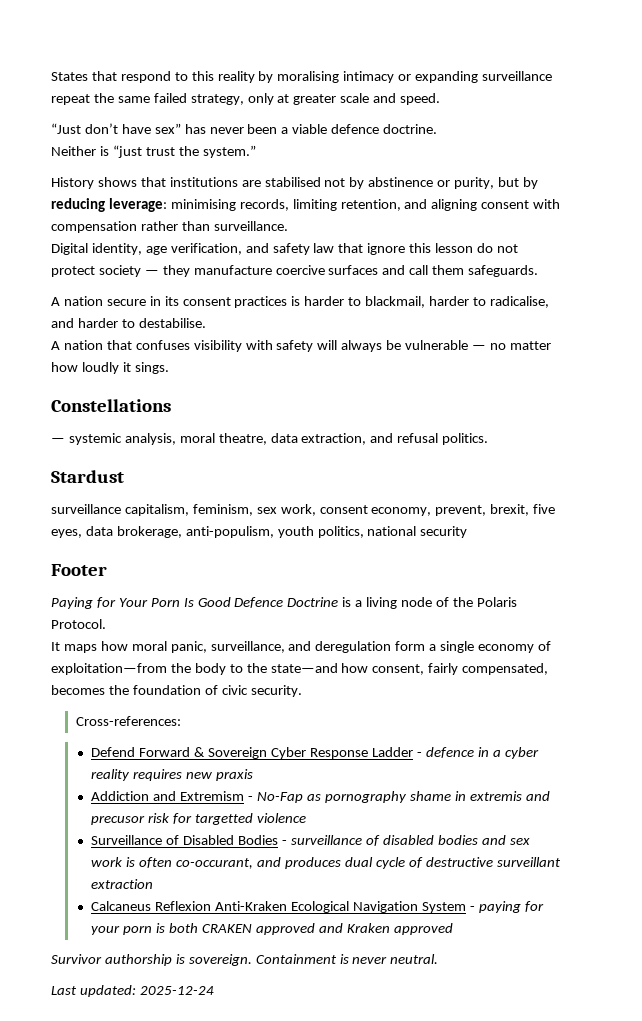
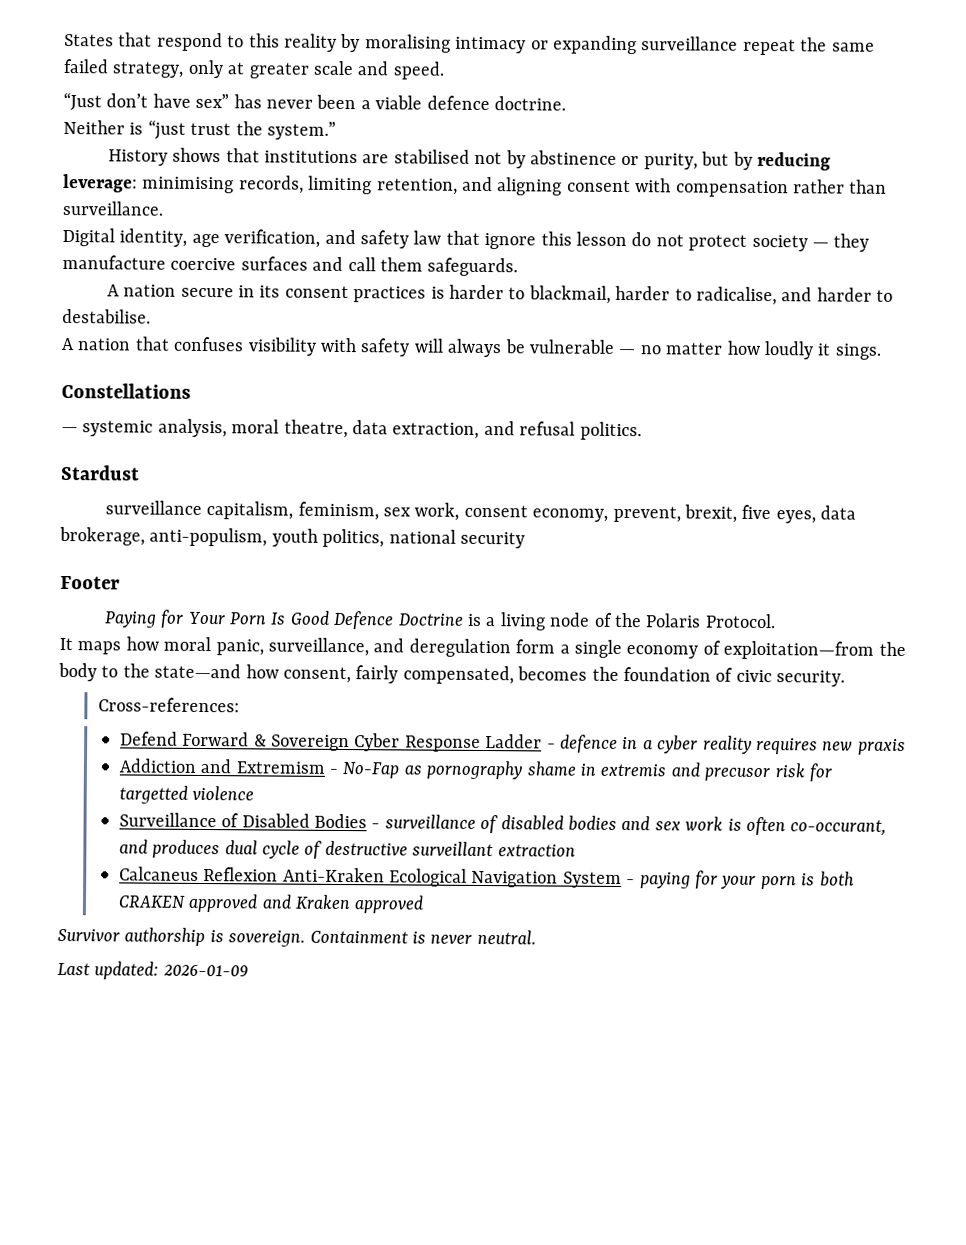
- Last updated: 2025-12-24
+ Last updated: 2026-01-09

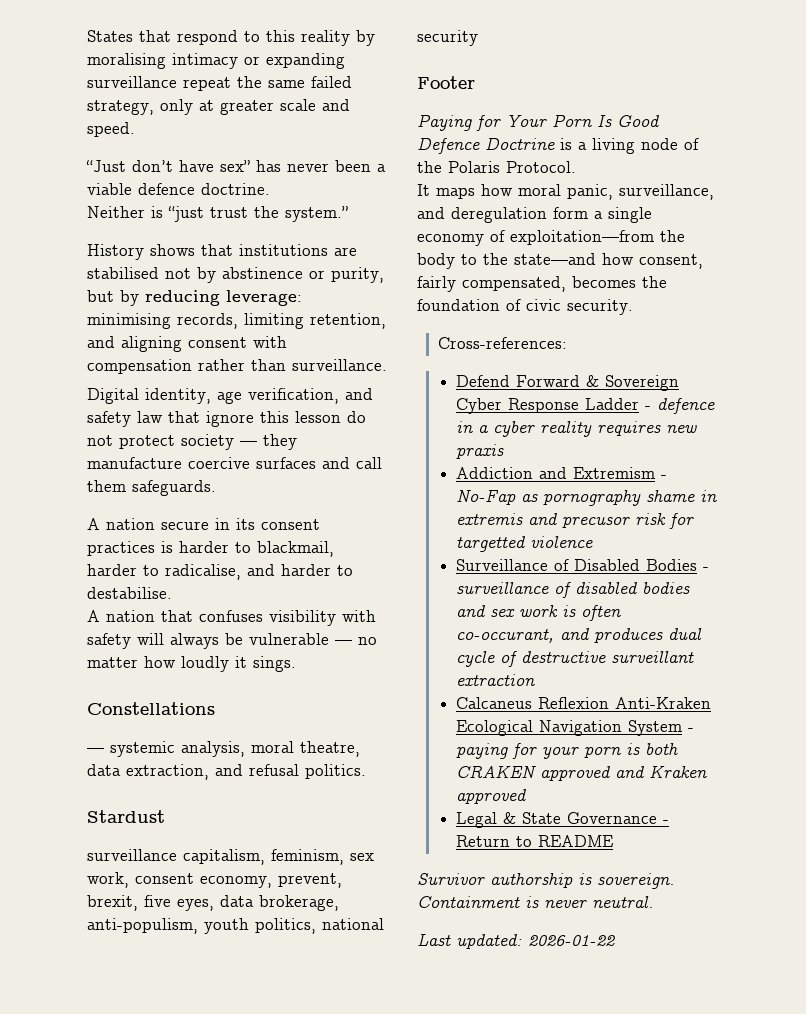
+ Legal & State Governance - Return to README
- Last updated: 2026-01-09
+ Last updated: 2026-01-22

